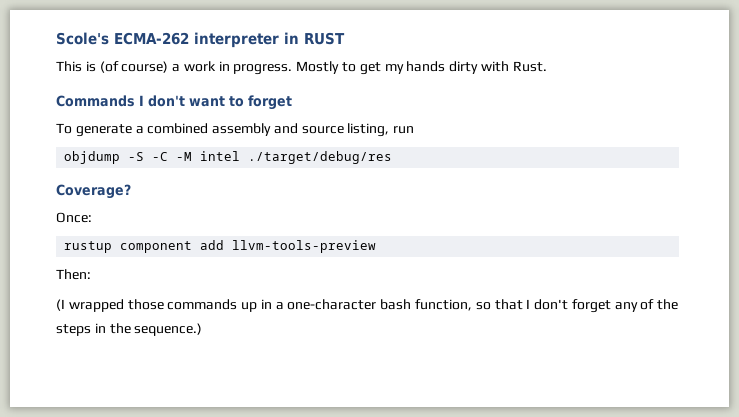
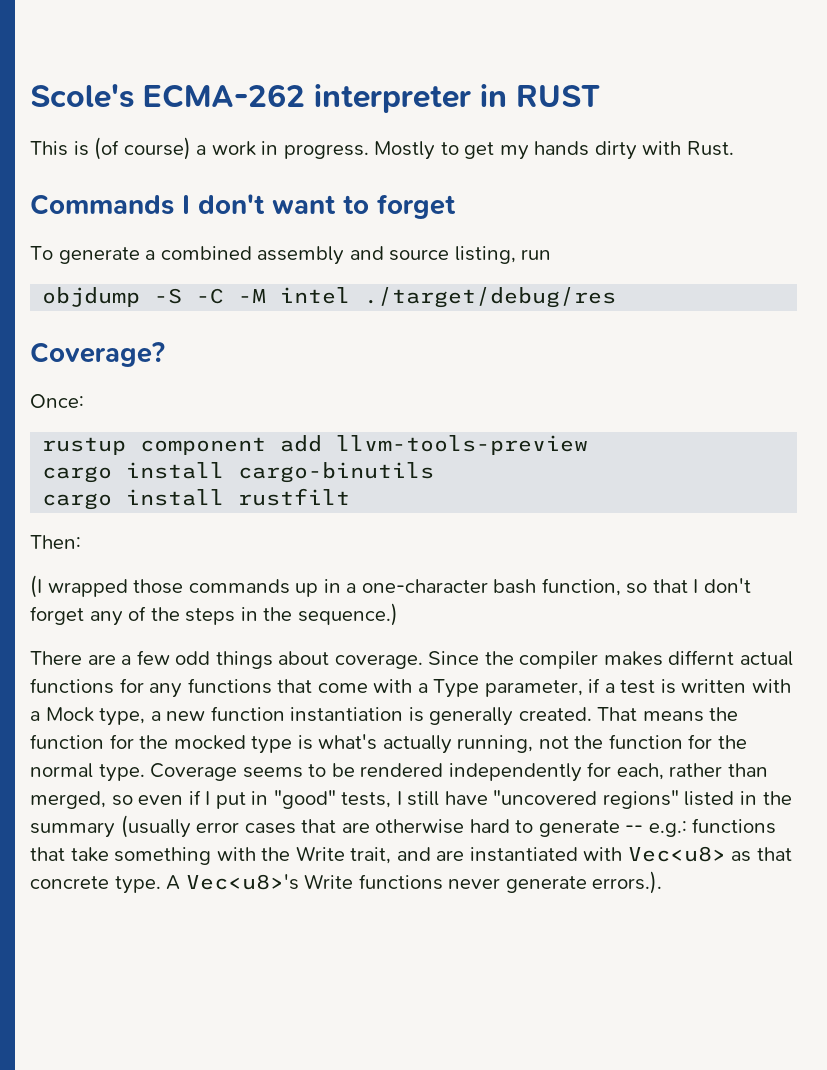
+ cargo install cargo-binutils
+ cargo install rustfilt
+ There are a few odd things about coverage. Since the compiler makes differnt actual functions for any functions that come with a Type parameter, if a test is written with a Mock type, a new function instantiation is generally created. That means the function for the mocked type is what's actually running, not the function for the normal type. Coverage seems to be rendered independently for each, rather than merged, so even if I put in "good" tests, I still have "uncovered regions" listed in the summary (usually error cases that are otherwise hard to generate -- e.g.: functions that take something with the Write trait, and are instantiated with Vec<u8> as that concrete type. A Vec<u8>'s Write functions never generate errors.).

